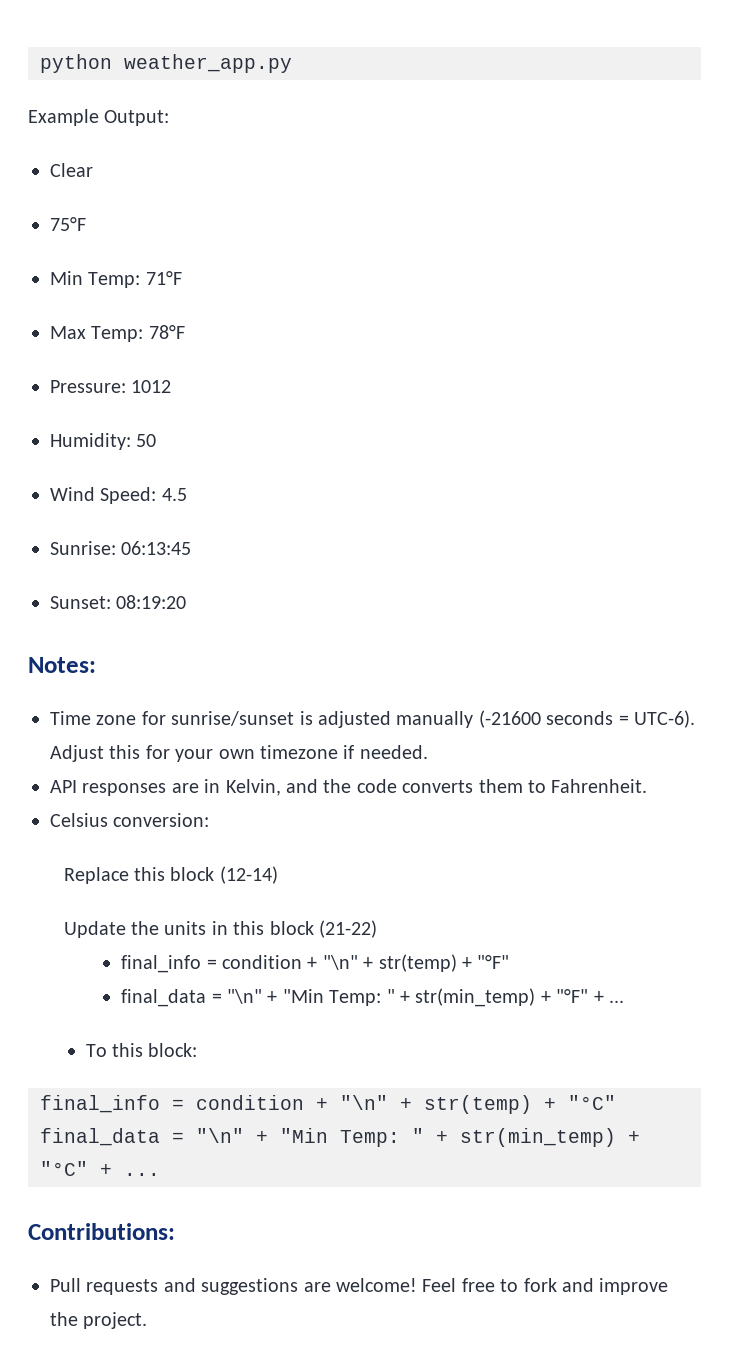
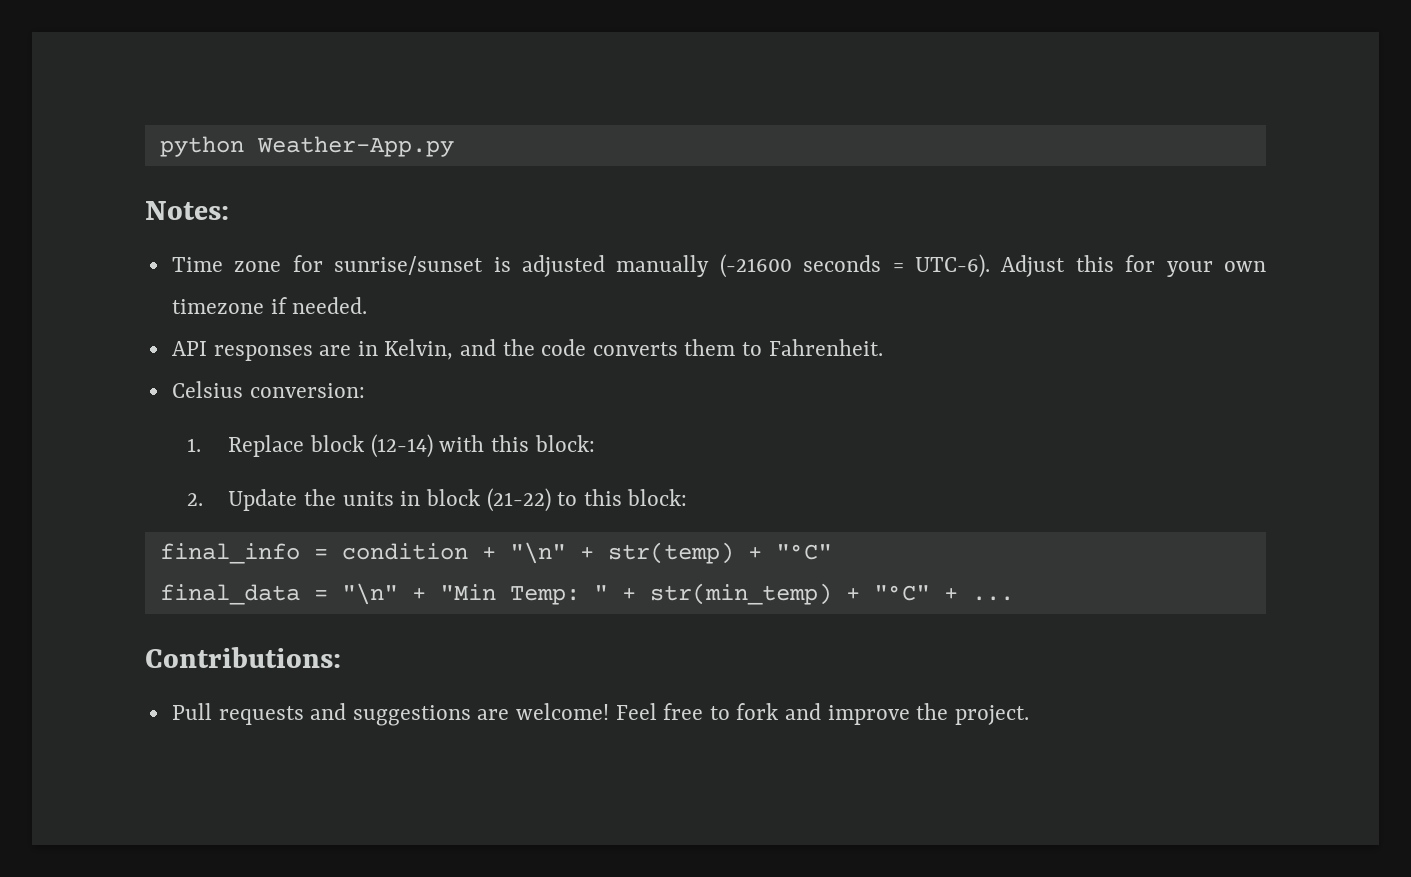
- python weather_app.py
- Example Output:
- Clear
- 75°F
- Min Temp: 71°F
- Max Temp: 78°F
- Pressure: 1012
- Humidity: 50
- Wind Speed: 4.5
- Sunrise: 06:13:45
- Sunset: 08:19:20
+ python Weather-App.py
- Replace this block (12-14)
- Update the units in this block (21-22)
- final_info = condition + "\n" + str(temp) + "°F"
- final_data = "\n" + "Min Temp: " + str(min_temp) + "°F" + ...
- To this block:
+ 1. Replace block (12-14) with this block:
+ 2. Update the units in block (21-22) to this block:

